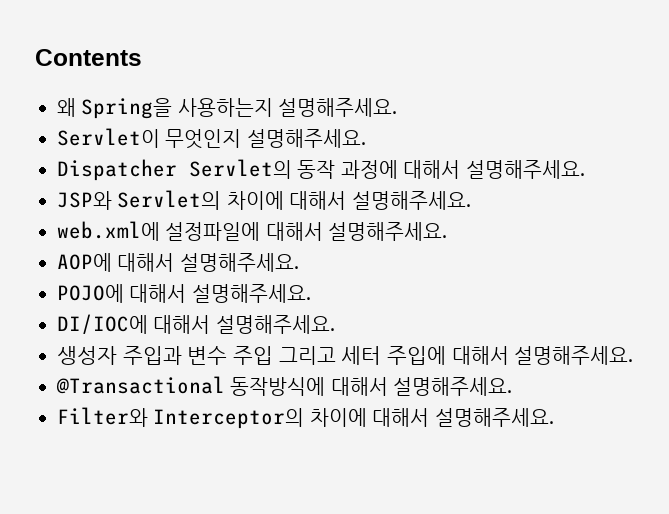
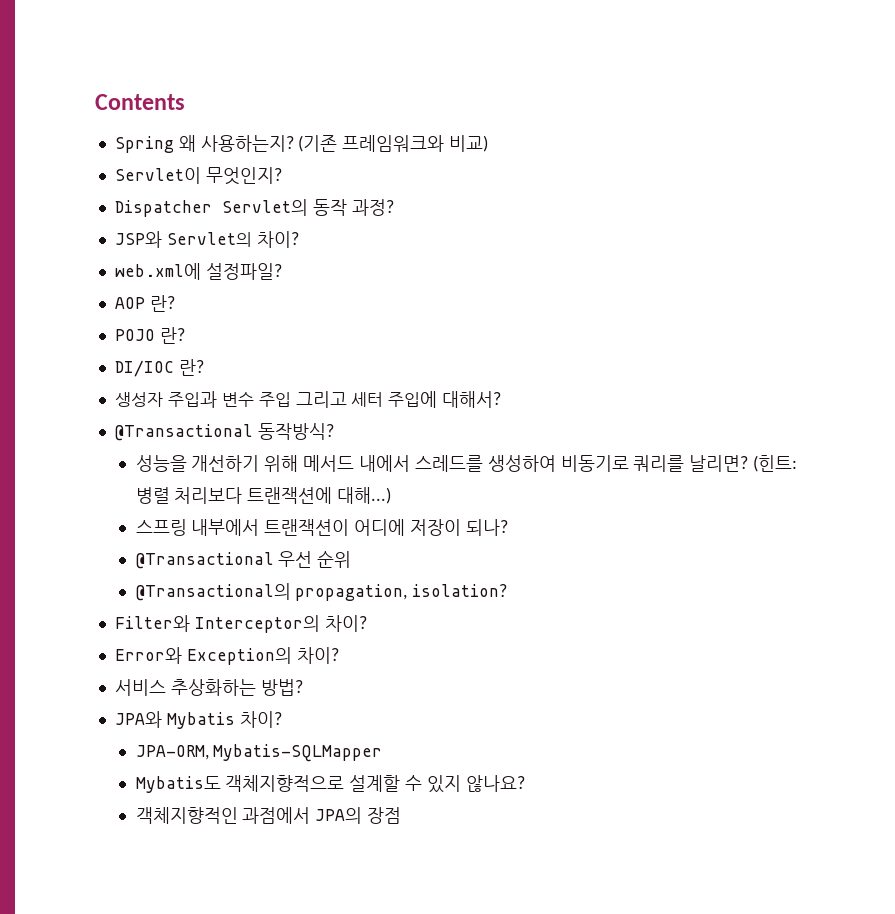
- 왜 Spring을 사용하는지 설명해주세요.
+ Spring 왜 사용하는지? (기존 프레임워크와 비교)
- Servlet이 무엇인지 설명해주세요.
+ Servlet이 무엇인지?
- Dispatcher Servlet의 동작 과정에 대해서 설명해주세요.
+ Dispatcher Servlet의 동작 과정?
- JSP와 Servlet의 차이에 대해서 설명해주세요.
- web.xml에 설정파일에 대해서 설명해주세요.
- AOP에 대해서 설명해주세요.
- POJO에 대해서 설명해주세요.
- DI/IOC에 대해서 설명해주세요.
+ JSP와 Servlet의 차이?
+ web.xml에 설정파일?
+ AOP 란?
+ POJO 란?
+ DI/IOC 란?
- 생성자 주입과 변수 주입 그리고 세터 주입에 대해서 설명해주세요.
- @Transactional 동작방식에 대해서 설명해주세요.
- Filter와 Interceptor의 차이에 대해서 설명해주세요.
+ 생성자 주입과 변수 주입 그리고 세터 주입에 대해서?
+ @Transactional 동작방식?
+ 성능을 개선하기 위해 메서드 내에서 스레드를 생성하여 비동기로 쿼리를 날리면? (힌트: 병렬 처리보다 트랜잭션에 대해...)
+ 스프링 내부에서 트랜잭션이 어디에 저장이 되나?
+ @Transactional 우선 순위
+ @Transactional의 propagation, isolation?
+ Filter와 Interceptor의 차이?
+ Error와 Exception의 차이?
+ 서비스 추상화하는 방법?
+ JPA와 Mybatis 차이?
+ JPA-ORM, Mybatis-SQLMapper
+ Mybatis도 객체지향적으로 설계할 수 있지 않나요?
+ 객체지향적인 과점에서 JPA의 장점

